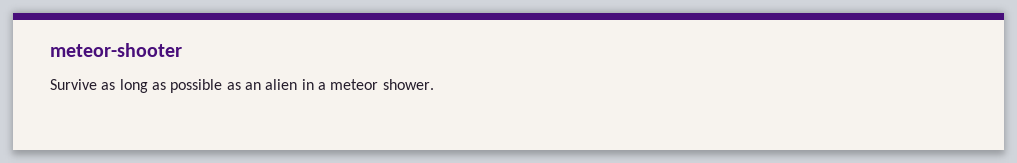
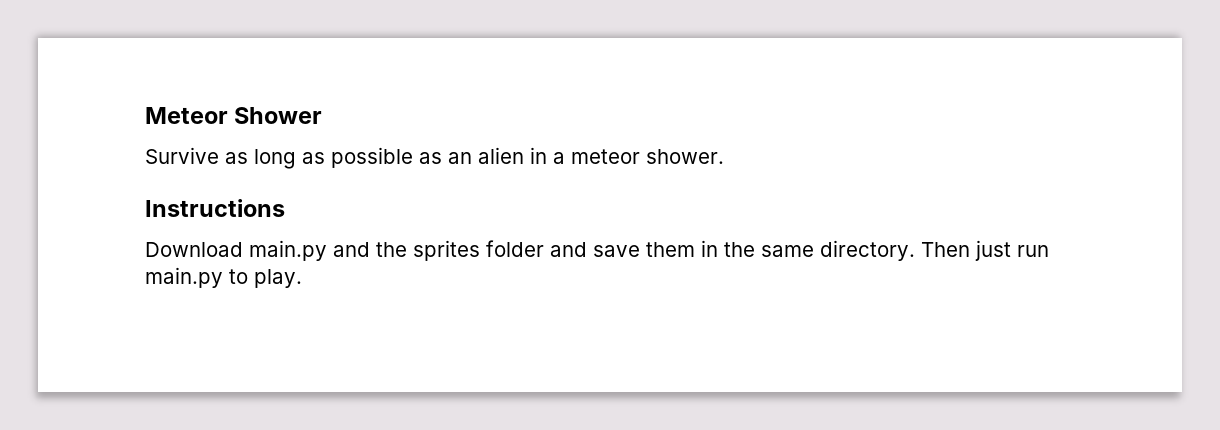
- meteor-shooter
+ Meteor Shower
+ Instructions
+ Download main.py and the sprites folder and save them in the same directory. Then just run main.py to play.

